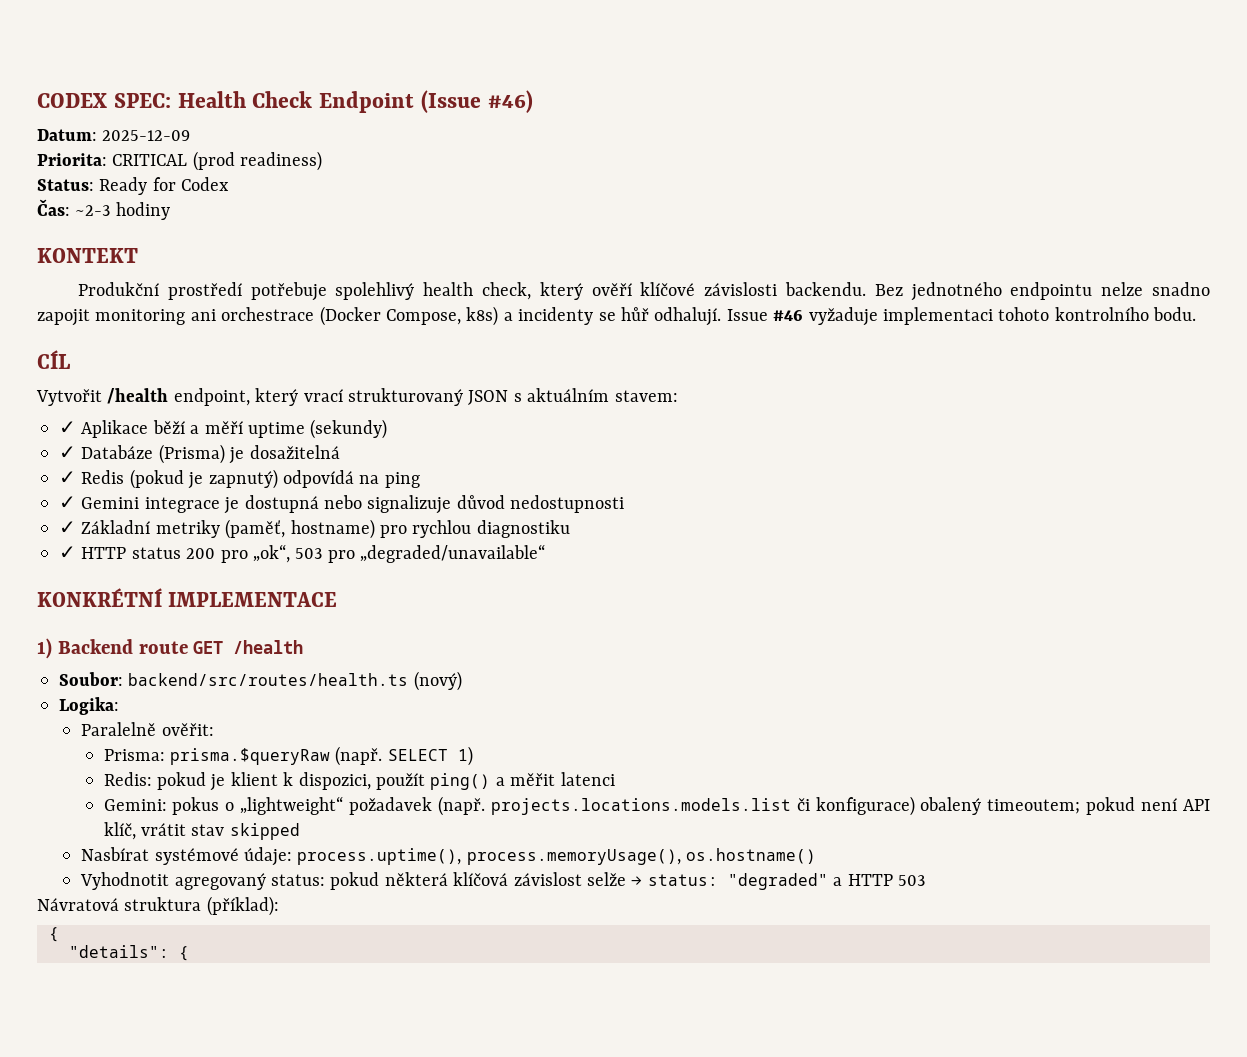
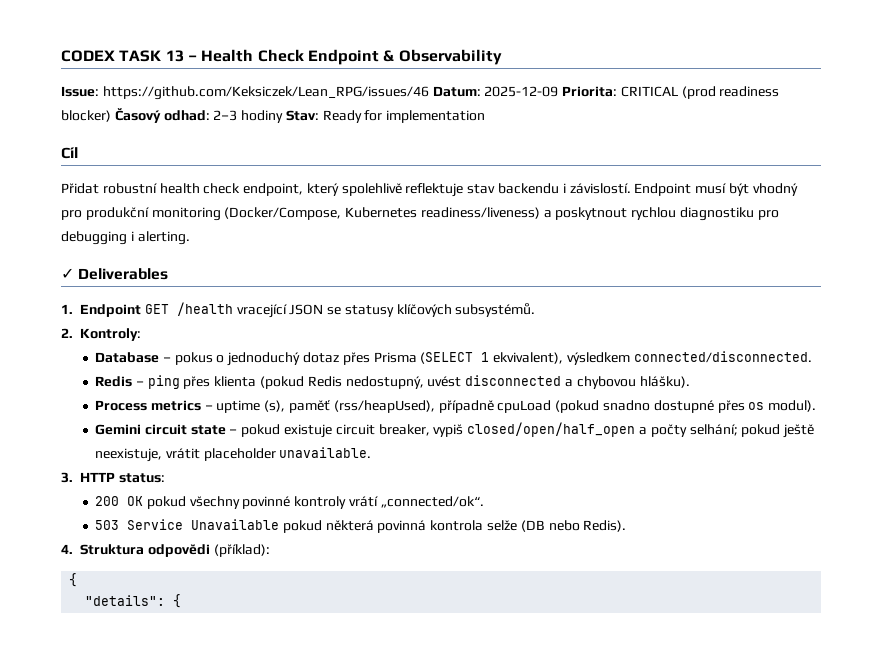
- CODEX SPEC: Health Check Endpoint (Issue #46)
- Datum: 2025-12-09
- Priorita: CRITICAL (prod readiness)
- Status: Ready for Codex
- Čas: ~2-3 hodiny
- KONTEKT
- Produkční prostředí potřebuje spolehlivý health check, který ověří klíčové závislosti backendu. Bez jednotného endpointu nelze snadno zapojit monitoring ani orchestrace (Docker Compose, k8s) a incidenty se hůř odhalují. Issue #46 vyžaduje implementaci tohoto kontrolního bodu.
- CÍL
- Vytvořit /health endpoint, který vrací strukturovaný JSON s aktuálním stavem:
- ✓ Aplikace běží a měří uptime (sekundy)
- ✓ Databáze (Prisma) je dosažitelná
- ✓ Redis (pokud je zapnutý) odpovídá na ping
- ✓ Gemini integrace je dostupná nebo signalizuje důvod nedostupnosti
- ✓ Základní metriky (paměť, hostname) pro rychlou diagnostiku
- ✓ HTTP status 200 pro „ok“, 503 pro „degraded/unavailable“
- KONKRÉTNÍ IMPLEMENTACE
- 1) Backend route GET /health
- Soubor: backend/src/routes/health.ts (nový)
- Logika:
- Paralelně ověřit:
- Prisma: prisma.$queryRaw (např. SELECT 1)
- Redis: pokud je klient k dispozici, použít ping() a měřit latenci
- Gemini: pokus o „lightweight“ požadavek (např. projects.locations.models.list či konfigurace) obalený timeoutem; pokud není API klíč, vrátit stav skipped
- Nasbírat systémové údaje: process.uptime(), process.memoryUsage(), os.hostname()
- Vyhodnotit agregovaný status: pokud některá klíčová závislost selže → status: "degraded" a HTTP 503
- Návratová struktura (příklad):
+ CODEX TASK 13 – Health Check Endpoint & Observability
+ Issue: https://github.com/Keksiczek/Lean_RPG/issues/46 Datum: 2025-12-09 Priorita: CRITICAL (prod readiness blocker) Časový odhad: 2–3 hodiny Stav: Ready for implementation
+ Cíl
+ Přidat robustní health check endpoint, který spolehlivě reflektuje stav backendu i závislostí. Endpoint musí být vhodný pro produkční monitoring (Docker/Compose, Kubernetes readiness/liveness) a poskytnout rychlou diagnostiku pro debugging i alerting.
+ ✓ Deliverables
+ 1. Endpoint GET /health vracející JSON se statusy klíčových subsystémů.
+ 2. Kontroly:
+ Database – pokus o jednoduchý dotaz přes Prisma (SELECT 1 ekvivalent), výsledkem connected/disconnected.
+ Redis – ping přes klienta (pokud Redis nedostupný, uvést disconnected a chybovou hlášku).
+ Process metrics – uptime (s), paměť (rss/heapUsed), případně cpuLoad (pokud snadno dostupné přes os modul).
+ Gemini circuit state – pokud existuje circuit breaker, vypiš closed/open/half_open a počty selhání; pokud ještě neexistuje, vrátit placeholder unavailable.
+ 3. HTTP status:
+ 200 OK pokud všechny povinné kontroly vrátí „connected/ok“.
+ 503 Service Unavailable pokud některá povinná kontrola selže (DB nebo Redis).
+ 4. Struktura odpovědi (příklad):

